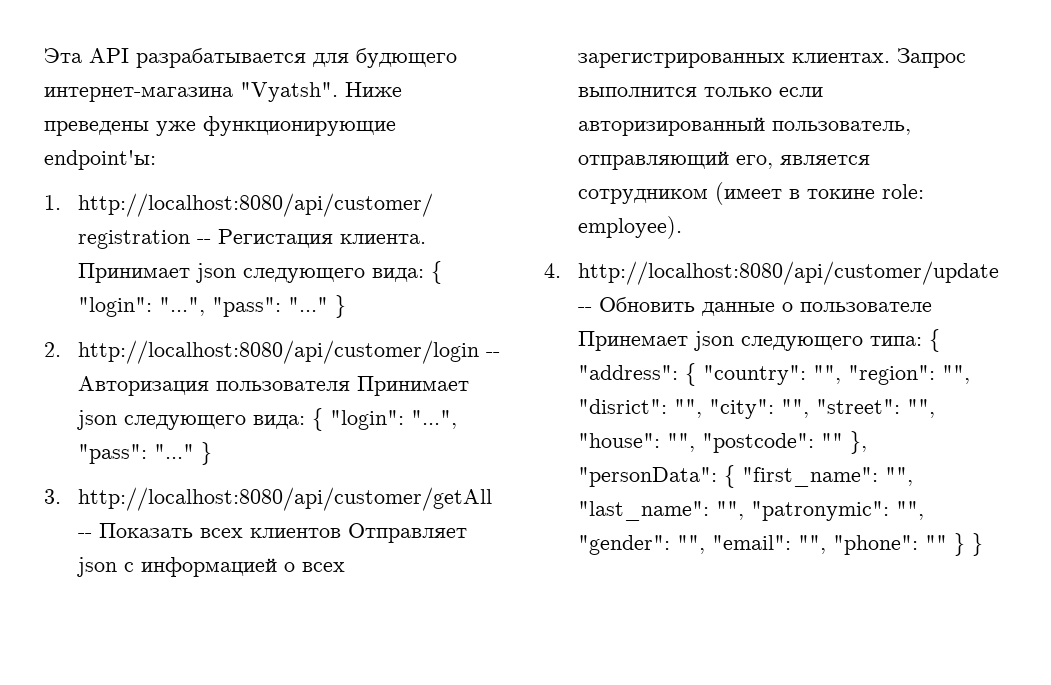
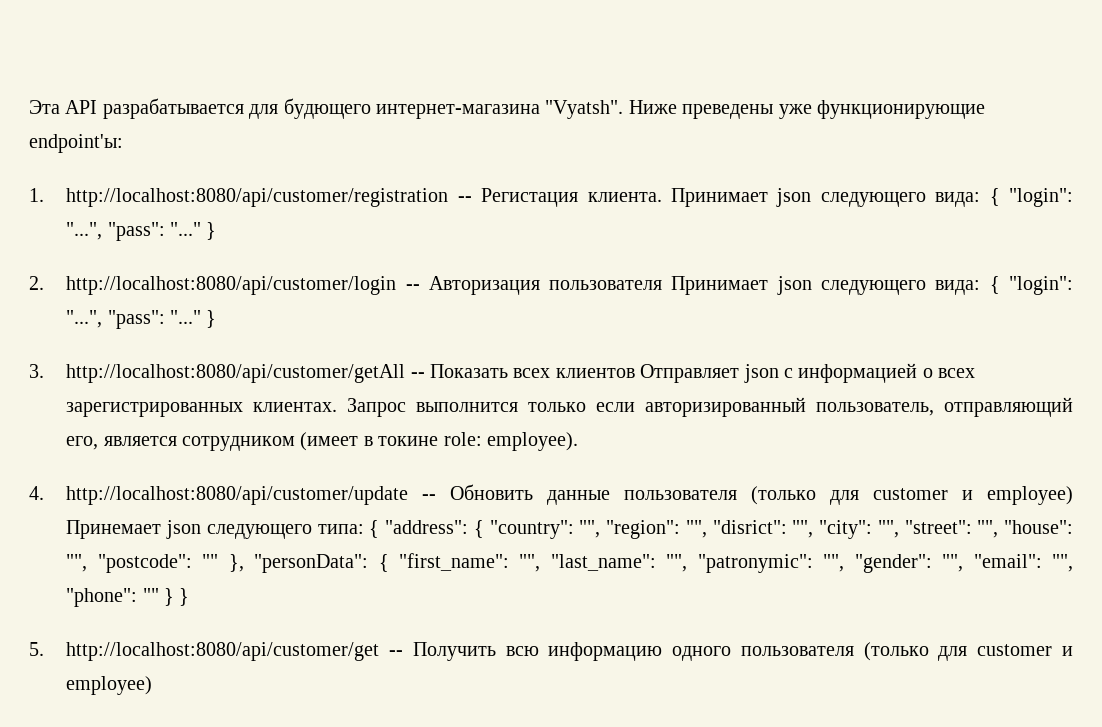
- 4. http://localhost:8080/api/customer/update -- Обновить данные о пользователе Принемает json следующего типа: { "address": { "country": "", "region": "", "disrict": "", "city": "", "street": "", "house": "", "postcode": "" }, "personData": { "first_name": "", "last_name": "", "patronymic": "", "gender": "", "email": "", "phone": "" } }
+ 4. http://localhost:8080/api/customer/update -- Обновить данные пользователя (только для customer и employee) Принемает json следующего типа: { "address": { "country": "", "region": "", "disrict": "", "city": "", "street": "", "house": "", "postcode": "" }, "personData": { "first_name": "", "last_name": "", "patronymic": "", "gender": "", "email": "", "phone": "" } }
+ 5. http://localhost:8080/api/customer/get -- Получить всю информацию одного пользователя (только для customer и employee)

